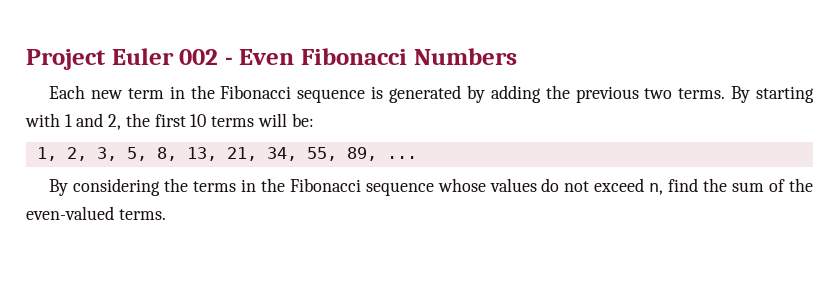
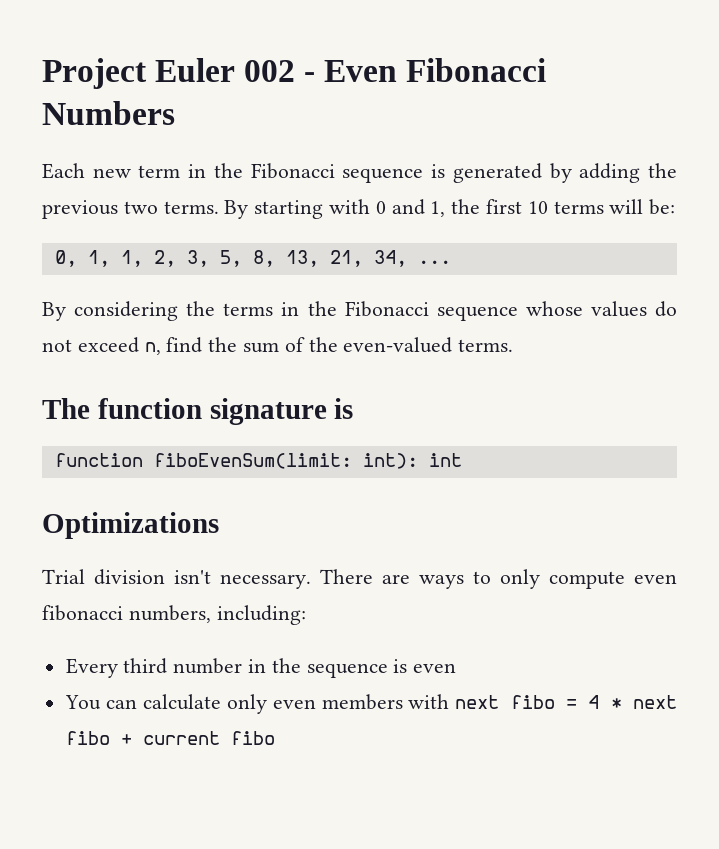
- By starting with 1 and 2, the first 10 terms will be:
+ By starting with 0 and 1, the first 10 terms will be:
- 1, 2, 3, 5, 8, 13, 21, 34, 55, 89, ...
+ 0, 1, 1, 2, 3, 5, 8, 13, 21, 34, ...
+ The function signature is
+ function fiboEvenSum(limit: int): int
+ Optimizations
+ Trial division isn't necessary. There are ways to only compute even fibonacci numbers, including:
+ Every third number in the sequence is even
+ You can calculate only even members with next fibo = 4 * next fibo + current fibo

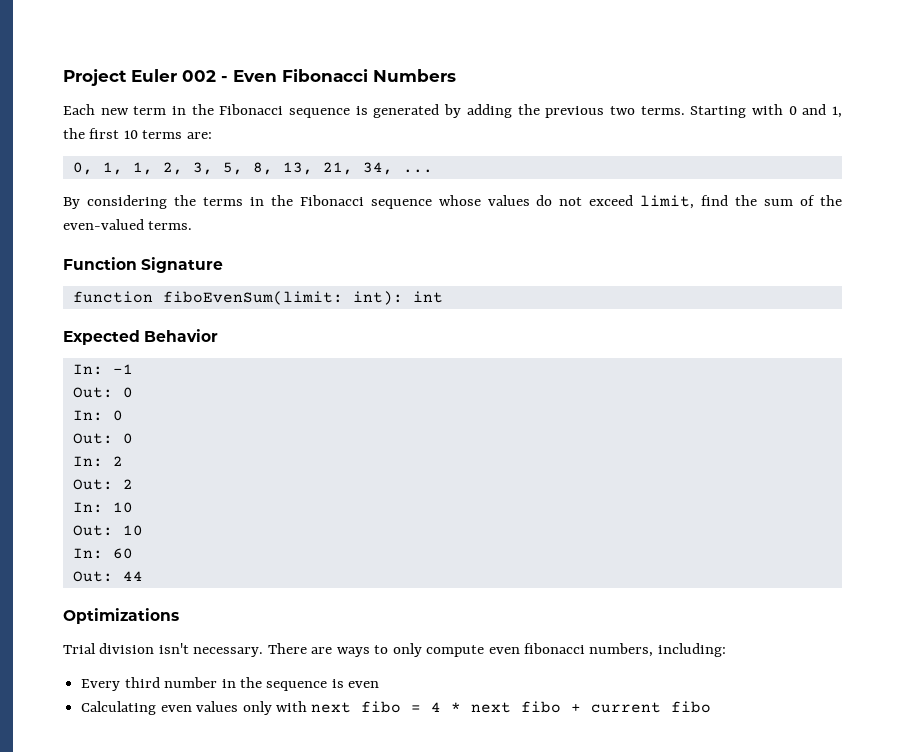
- By starting with 0 and 1, the first 10 terms will be:
+ Starting with 0 and 1, the first 10 terms are:
- By considering the terms in the Fibonacci sequence whose values do not exceed n, find the sum of the even-valued terms.
+ By considering the terms in the Fibonacci sequence whose values do not exceed limit, find the sum of the even-valued terms.
- The function signature is
+ Function Signature
+ Expected Behavior
+ In: -1
+ Out: 0
+ In: 0
+ Out: 0
+ In: 2
+ Out: 2
+ In: 10
+ Out: 10
+ In: 60
+ Out: 44
- You can calculate only even members with next fibo = 4 * next fibo + current fibo
+ Calculating even values only with next fibo = 4 * next fibo + current fibo

